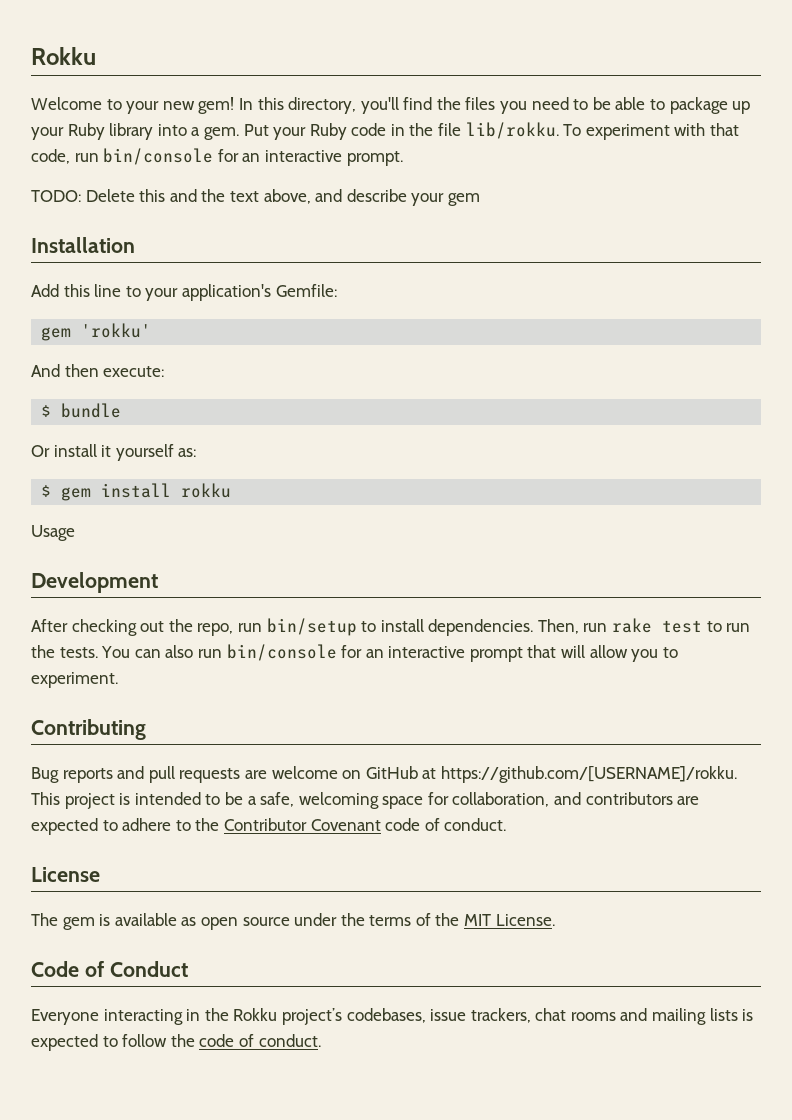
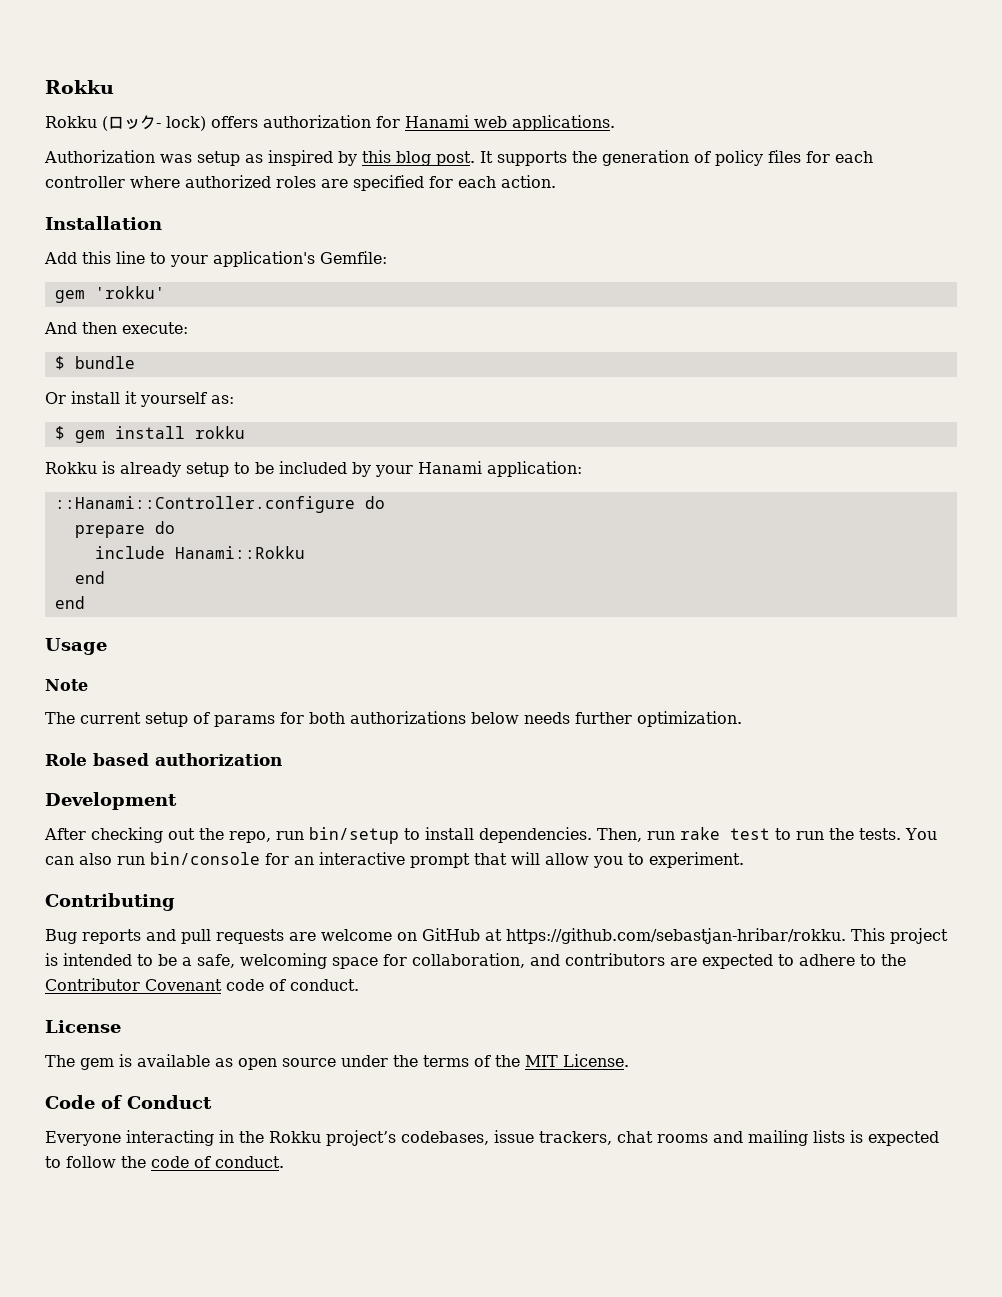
- Welcome to your new gem! In this directory, you'll find the files you need to be able to package up your Ruby library into a gem. Put your Ruby code in the file lib/rokku. To experiment with that code, run bin/console for an interactive prompt.
- TODO: Delete this and the text above, and describe your gem
+ Rokku (ロック- lock) offers authorization for Hanami web applications.
+ Authorization was setup as inspired by this blog post. It supports the generation of policy files for each controller where authorized roles are specified for each action.
+ Rokku is already setup to be included by your Hanami application:
+ ::Hanami::Controller.configure do
+ prepare do
+ include Hanami::Rokku
+ end
+ end
  Usage
+ Note
+ The current setup of params for both authorizations below needs further optimization.
+ Role based authorization
- Bug reports and pull requests are welcome on GitHub at https://github.com/[USERNAME]/rokku. This project is intended to be a safe, welcoming space for collaboration, and contributors are expected to adhere to the Contributor Covenant code of conduct.
+ Bug reports and pull requests are welcome on GitHub at https://github.com/sebastjan-hribar/rokku. This project is intended to be a safe, welcoming space for collaboration, and contributors are expected to adhere to the Contributor Covenant code of conduct.

